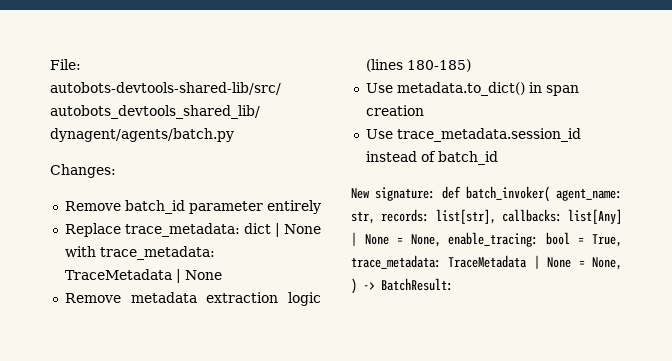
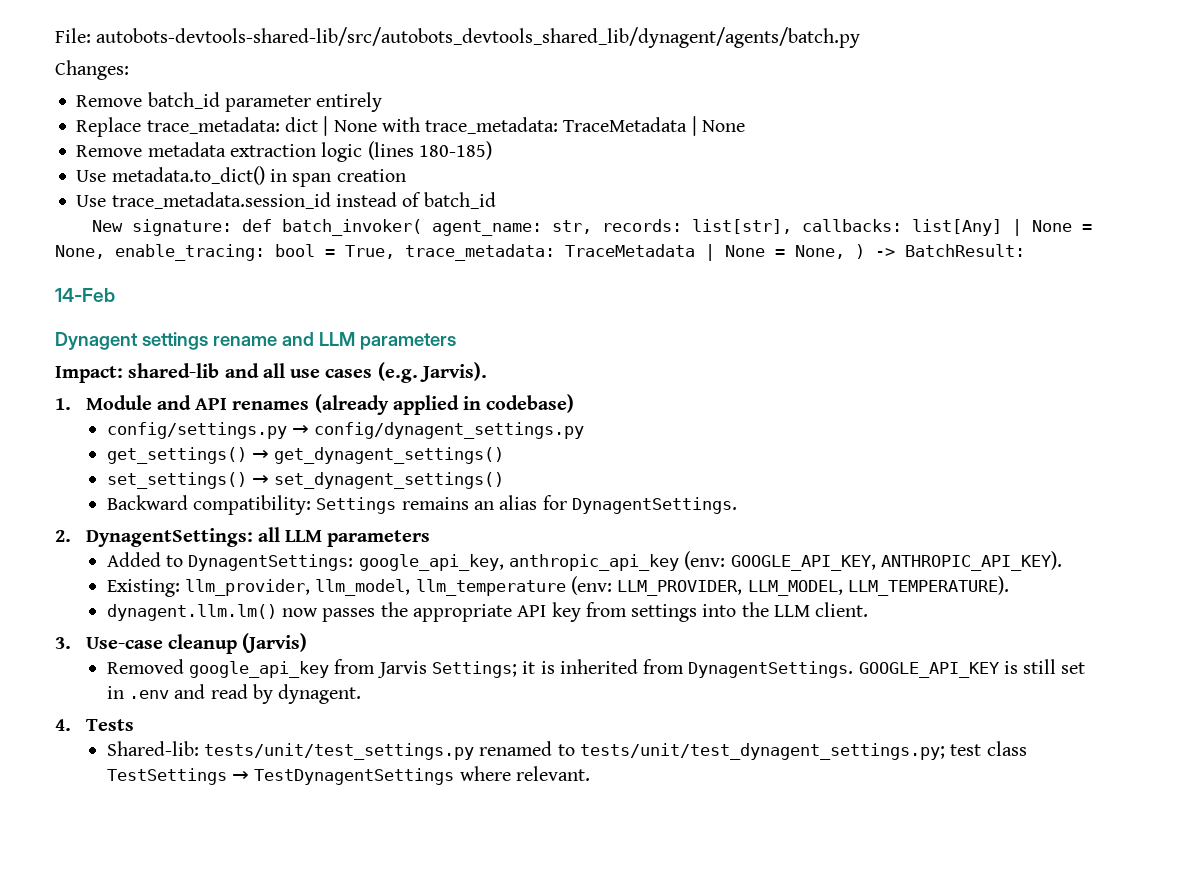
+ 14-Feb
+ Dynagent settings rename and LLM parameters
+ Impact: shared-lib and all use cases (e.g. Jarvis).
+ 1. Module and API renames (already applied in codebase)
+ config/settings.py → config/dynagent_settings.py
+ get_settings() → get_dynagent_settings()
+ set_settings() → set_dynagent_settings()
+ Backward compatibility: Settings remains an alias for DynagentSettings.
+ 2. DynagentSettings: all LLM parameters
+ Added to DynagentSettings: google_api_key, anthropic_api_key (env: GOOGLE_API_KEY, ANTHROPIC_API_KEY).
+ Existing: llm_provider, llm_model, llm_temperature (env: LLM_PROVIDER, LLM_MODEL, LLM_TEMPERATURE).
+ dynagent.llm.lm() now passes the appropriate API key from settings into the LLM client.
+ 3. Use-case cleanup (Jarvis)
+ Removed google_api_key from Jarvis Settings; it is inherited from DynagentSettings. GOOGLE_API_KEY is still set in .env and read by dynagent.
+ 4. Tests
+ Shared-lib: tests/unit/test_settings.py renamed to tests/unit/test_dynagent_settings.py; test class TestSettings → TestDynagentSettings where relevant.

